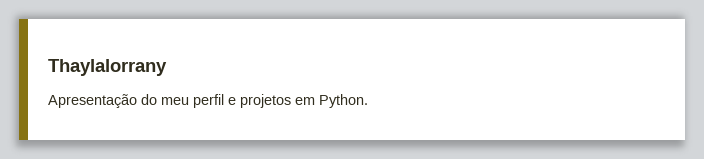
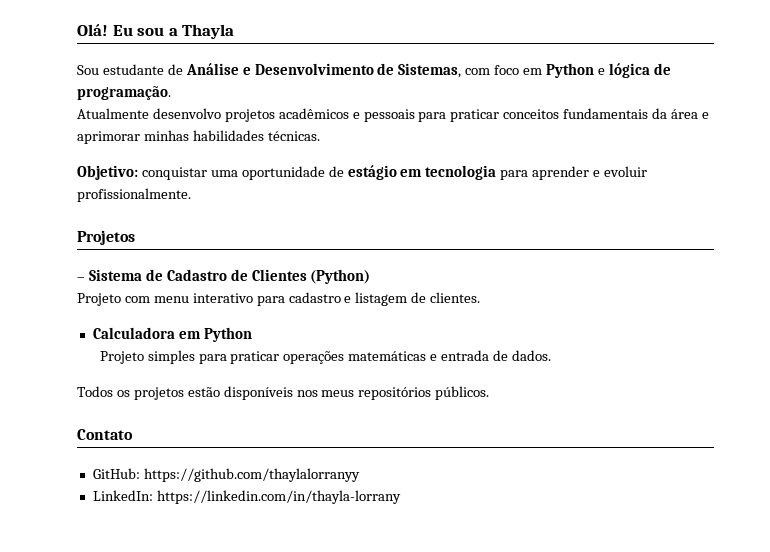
- Thaylalorrany
- Apresentação do meu perfil e projetos em Python.
+ Olá! Eu sou a Thayla
+ Sou estudante de Análise e Desenvolvimento de Sistemas, com foco em Python e lógica de programação.
+ Atualmente desenvolvo projetos acadêmicos e pessoais para praticar conceitos fundamentais da área e aprimorar minhas habilidades técnicas.
+ Objetivo: conquistar uma oportunidade de estágio em tecnologia para aprender e evoluir profissionalmente.
+ Projetos
+ – Sistema de Cadastro de Clientes (Python)
+ Projeto com menu interativo para cadastro e listagem de clientes.
+ Calculadora em Python
+ Projeto simples para praticar operações matemáticas e entrada de dados.
+ Todos os projetos estão disponíveis nos meus repositórios públicos.
+ Contato
+ GitHub: https://github.com/thaylalorranyy
+ LinkedIn: https://linkedin.com/in/thayla-lorrany

